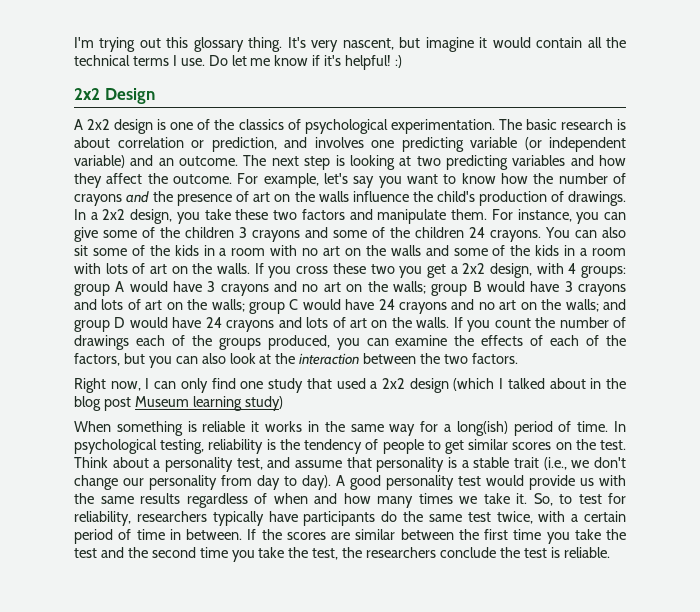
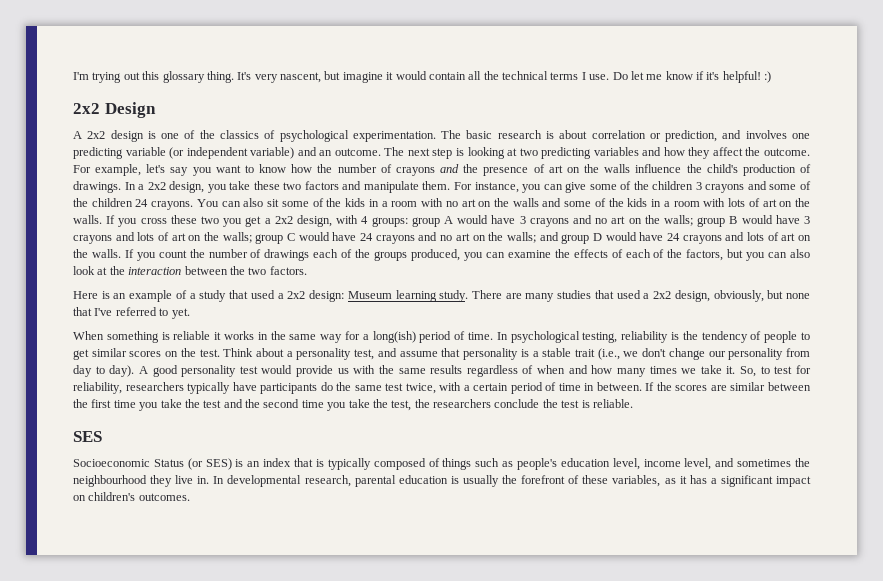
- Right now, I can only find one study that used a 2x2 design (which I talked about in the blog post Museum learning study)
+ Here is an example of a study that used a 2x2 design: Museum learning study. There are many studies that used a 2x2 design, obviously, but none that I've referred to yet.
+ SES
+ Socioeconomic Status (or SES) is an index that is typically composed of things such as people's education level, income level, and sometimes the neighbourhood they live in. In developmental research, parental education is usually the forefront of these variables, as it has a significant impact on children's outcomes.

